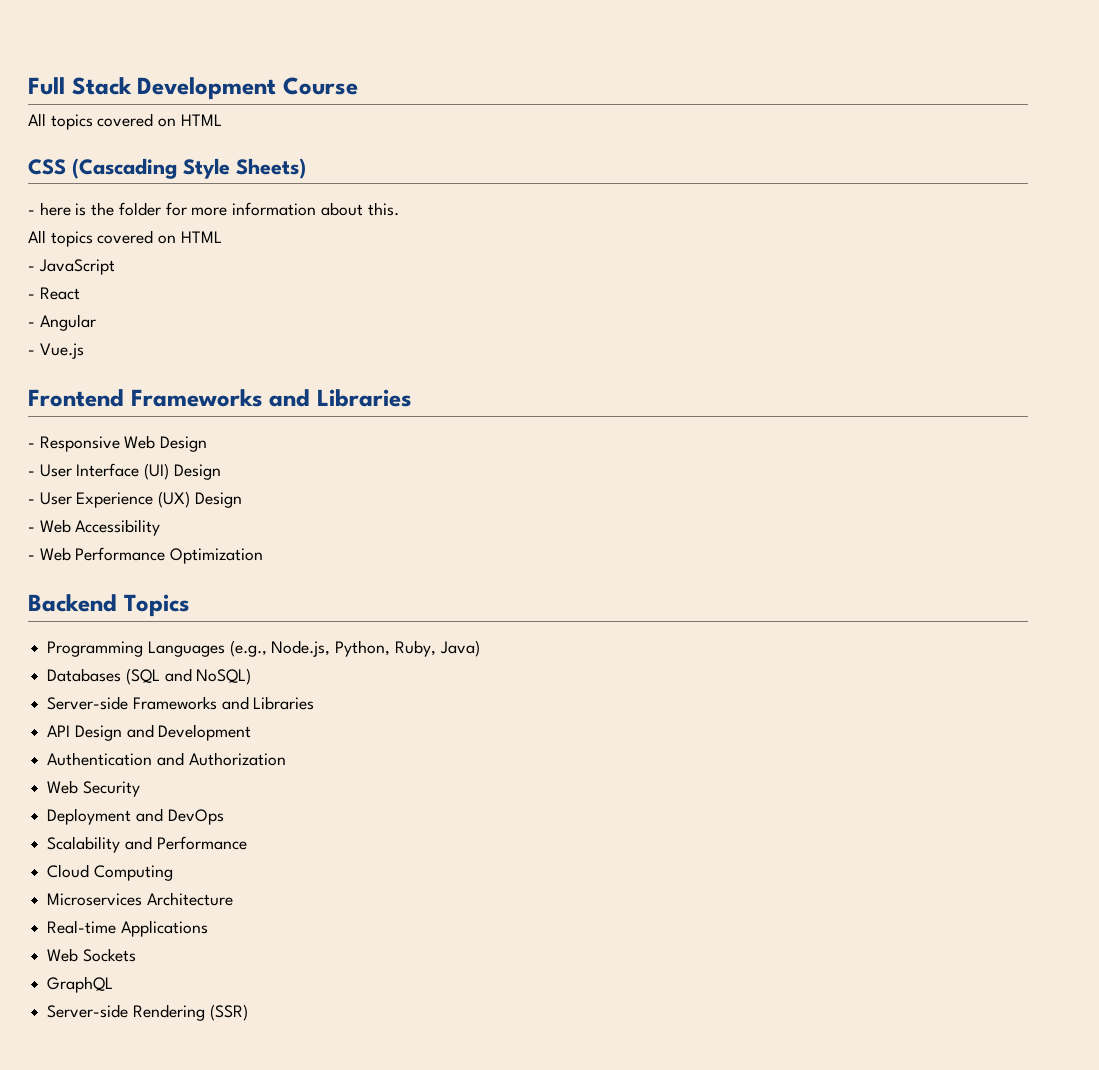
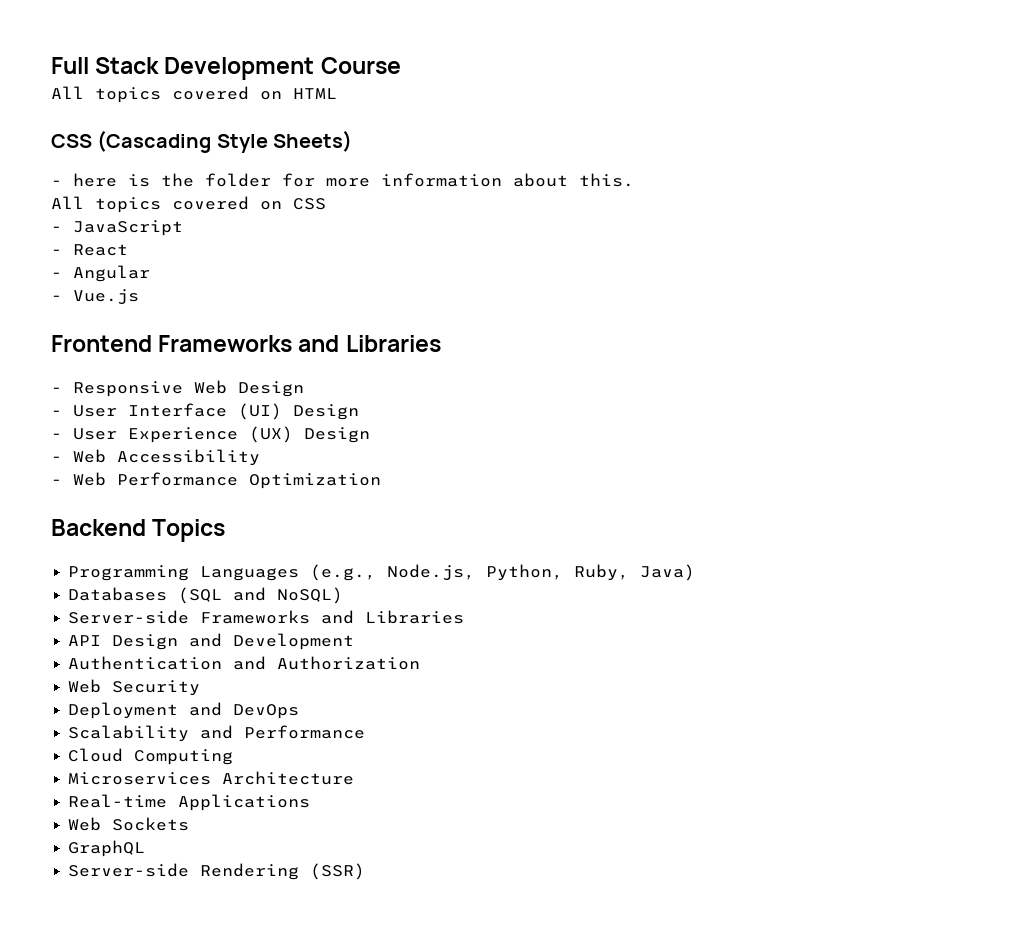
  - here is the folder for more information about this.
- All topics covered on HTML
+ All topics covered on CSS

